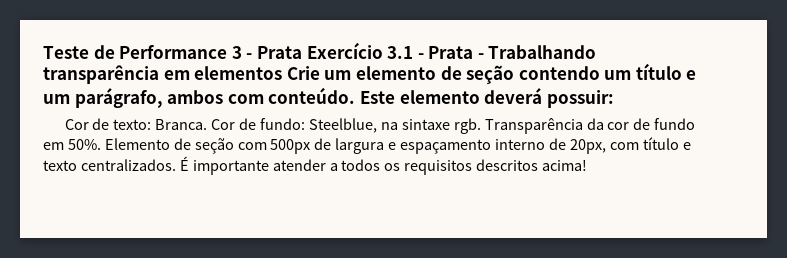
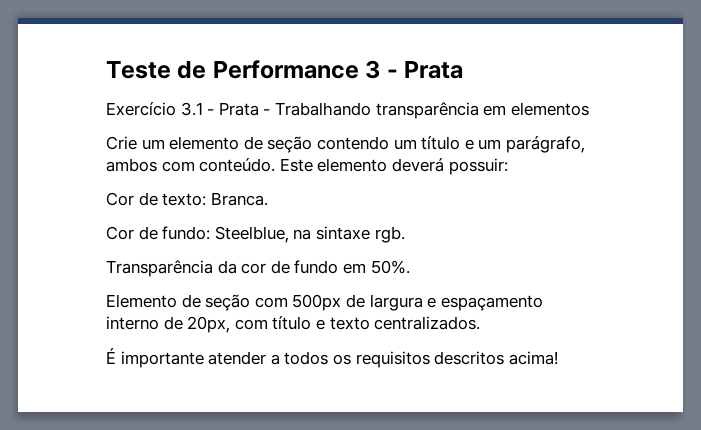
- Teste de Performance 3 - Prata Exercício 3.1 - Prata - Trabalhando transparência em elementos Crie um elemento de seção contendo um título e um parágrafo, ambos com conteúdo.
+ Teste de Performance 3 - Prata
+ Exercício 3.1 - Prata - Trabalhando transparência em elementos
+ Crie um elemento de seção contendo um título e um parágrafo, ambos com conteúdo.
- Cor de texto: Branca. Cor de fundo: Steelblue, na sintaxe rgb. Transparência da cor de fundo em 50%. Elemento de seção com 500px de largura e espaçamento interno de 20px, com título e texto centralizados. É importante atender a todos os requisitos descritos acima!
+ Cor de texto: Branca.
+ Cor de fundo: Steelblue, na sintaxe rgb.
+ Transparência da cor de fundo em 50%.
+ Elemento de seção com 500px de largura e espaçamento interno de 20px, com título e texto centralizados.
+ É importante atender a todos os requisitos descritos acima!

